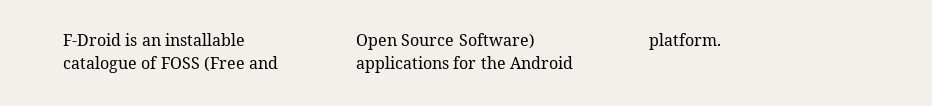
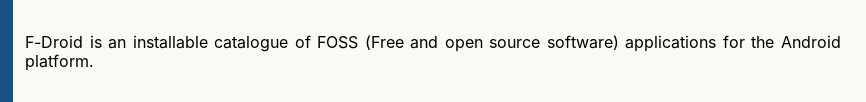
- F-Droid is an installable catalogue of FOSS (Free and Open Source Software) applications for the Android platform.
+ F-Droid is an installable catalogue of FOSS (Free and open source software) applications for the Android platform.

